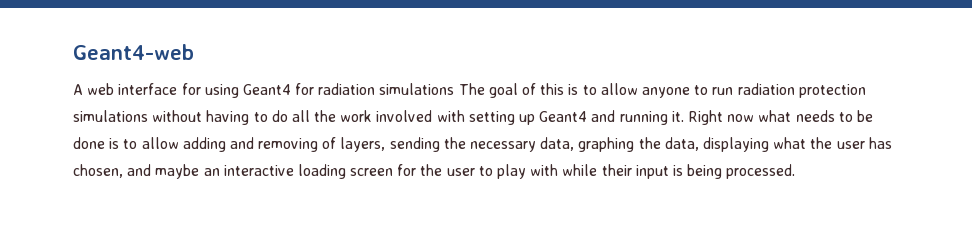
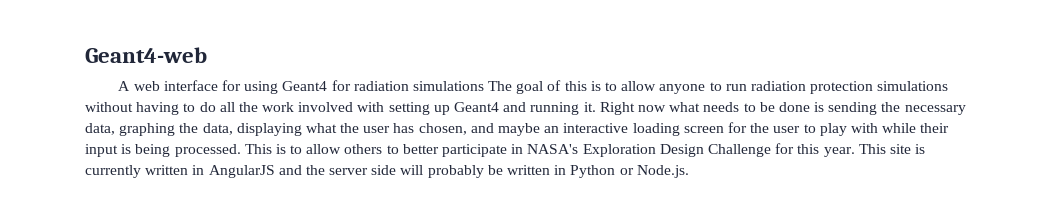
- Right now what needs to be done is to allow adding and removing of layers, sending the necessary data, graphing the data, displaying what the user has chosen, and maybe an interactive loading screen for the user to play with while their input is being processed.
+ Right now what needs to be done is sending the necessary data, graphing the data, displaying what the user has chosen, and maybe an interactive loading screen for the user to play with while their input is being processed.
+ This is to allow others to better participate in NASA's Exploration Design Challenge for this year. This site is currently written in AngularJS and the server side will probably be written in Python or Node.js.

